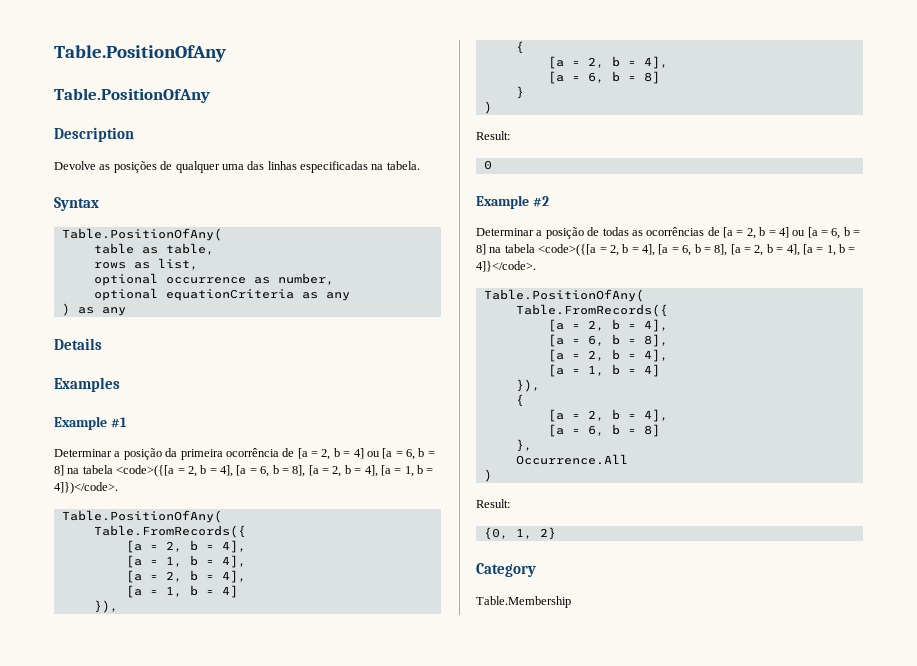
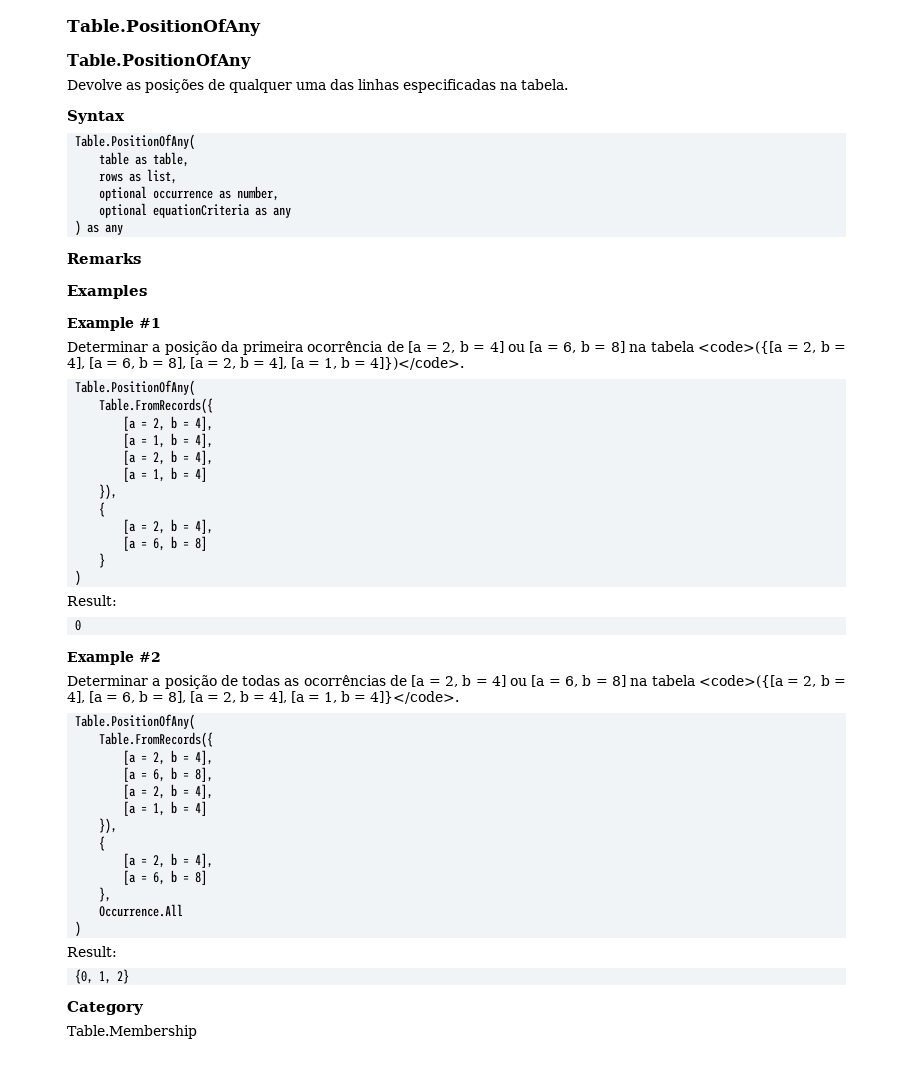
- Description
- Details
+ Remarks

